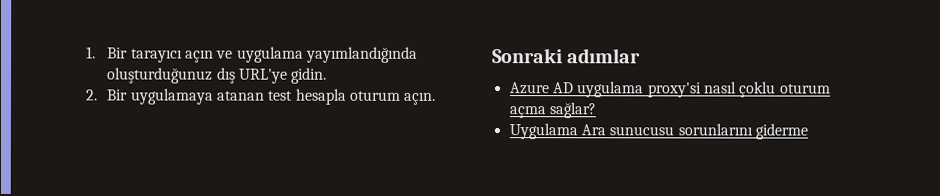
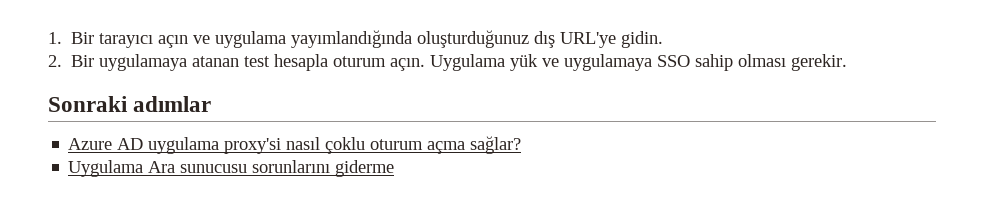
+ Uygulama yük ve uygulamaya SSO sahip olması gerekir.

